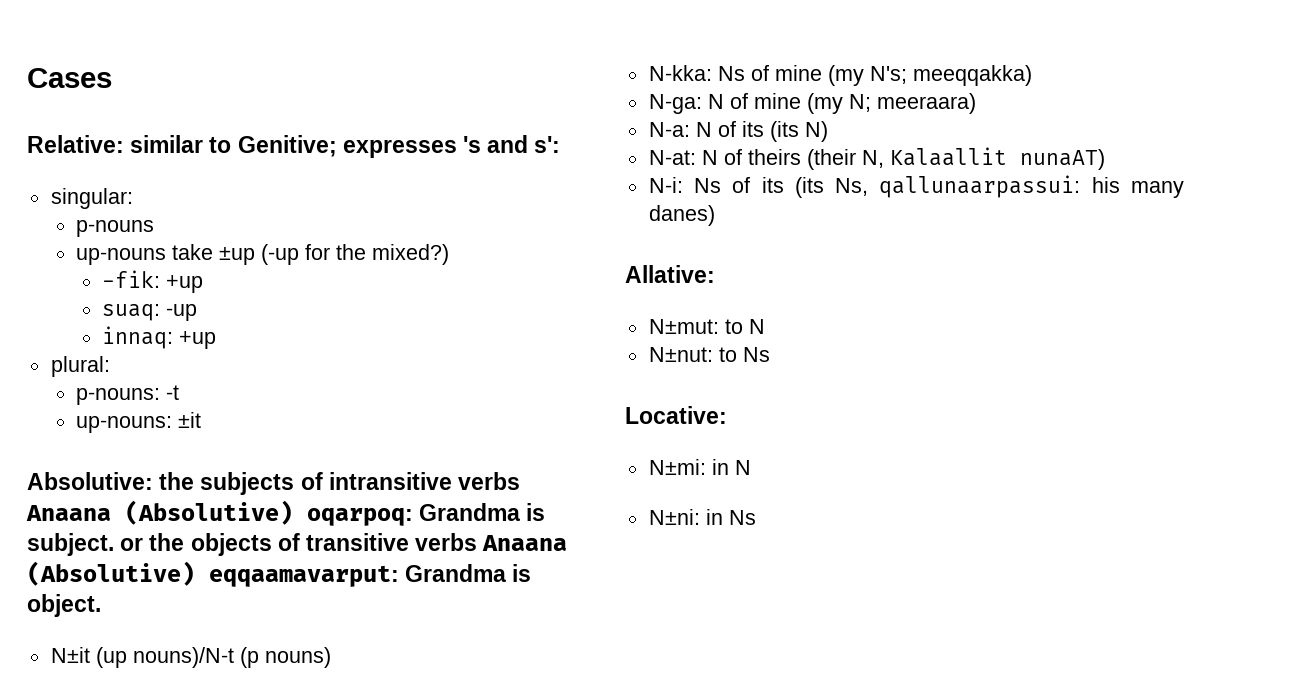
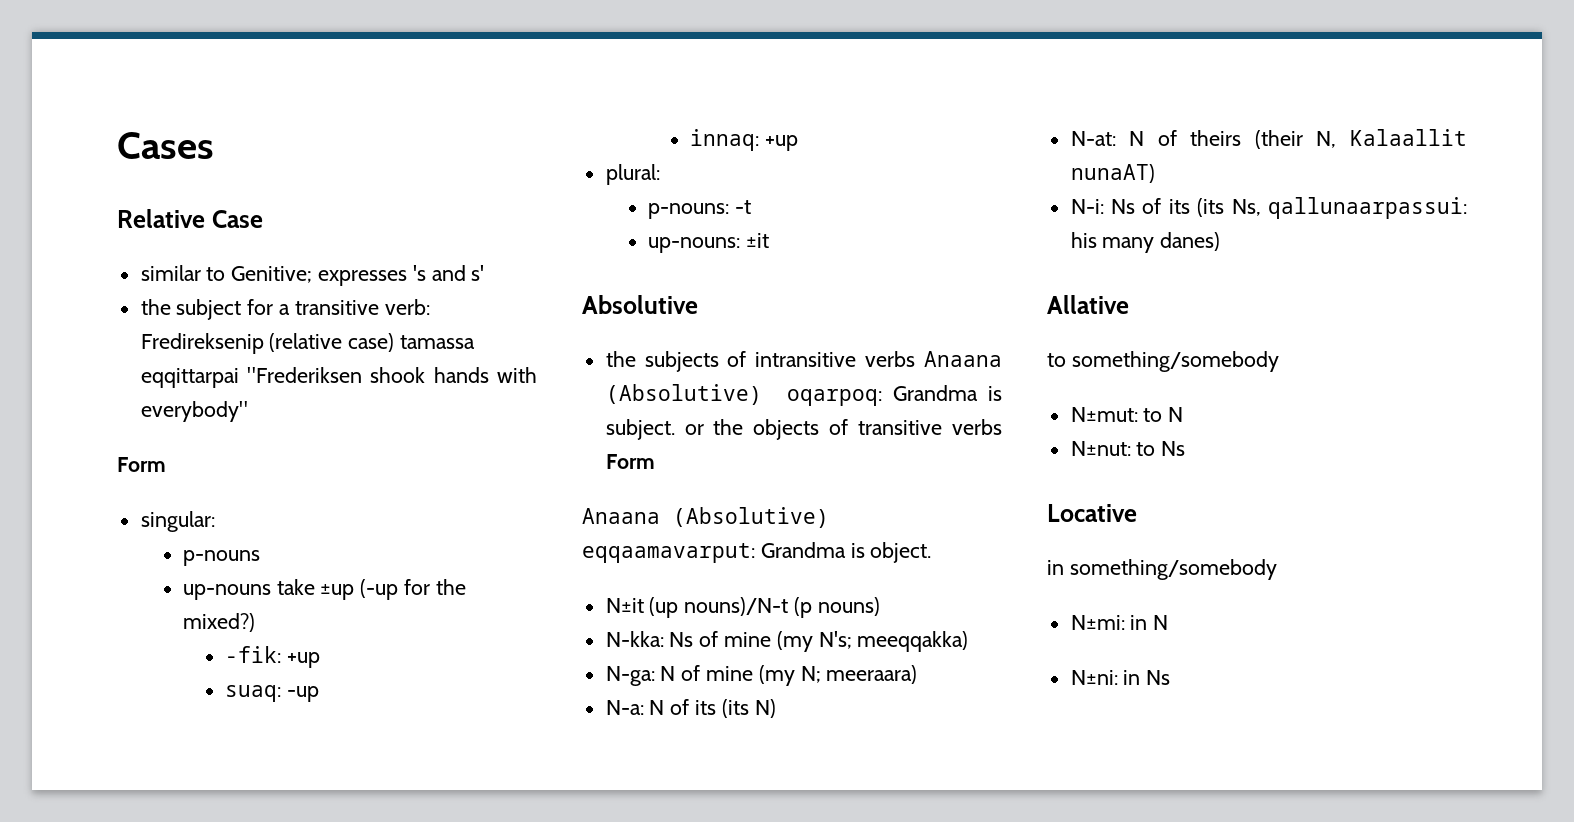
- Relative: similar to Genitive; expresses 's and s':
+ Relative Case
+ similar to Genitive; expresses 's and s'
+ the subject for a transitive verb: Fredireksenip (relative case) tamassa eqqittarpai "Frederiksen shook hands with everybody"
+ Form
- Absolutive: the subjects of intransitive verbs Anaana (Absolutive) oqarpoq: Grandma is subject. or the objects of transitive verbs Anaana (Absolutive) eqqaamavarput: Grandma is object.
+ Absolutive
+ the subjects of intransitive verbs Anaana (Absolutive) oqarpoq: Grandma is subject. or the objects of transitive verbs Form
+ Anaana (Absolutive) eqqaamavarput: Grandma is object.
- Allative:
+ Allative
+ to something/somebody
- Locative:
+ Locative
+ in something/somebody

